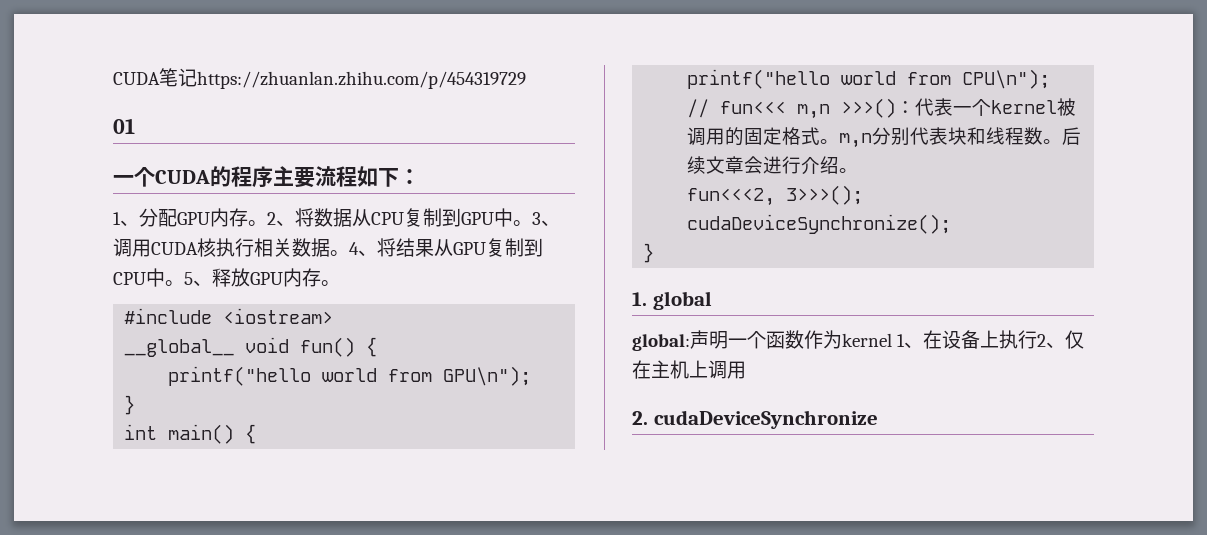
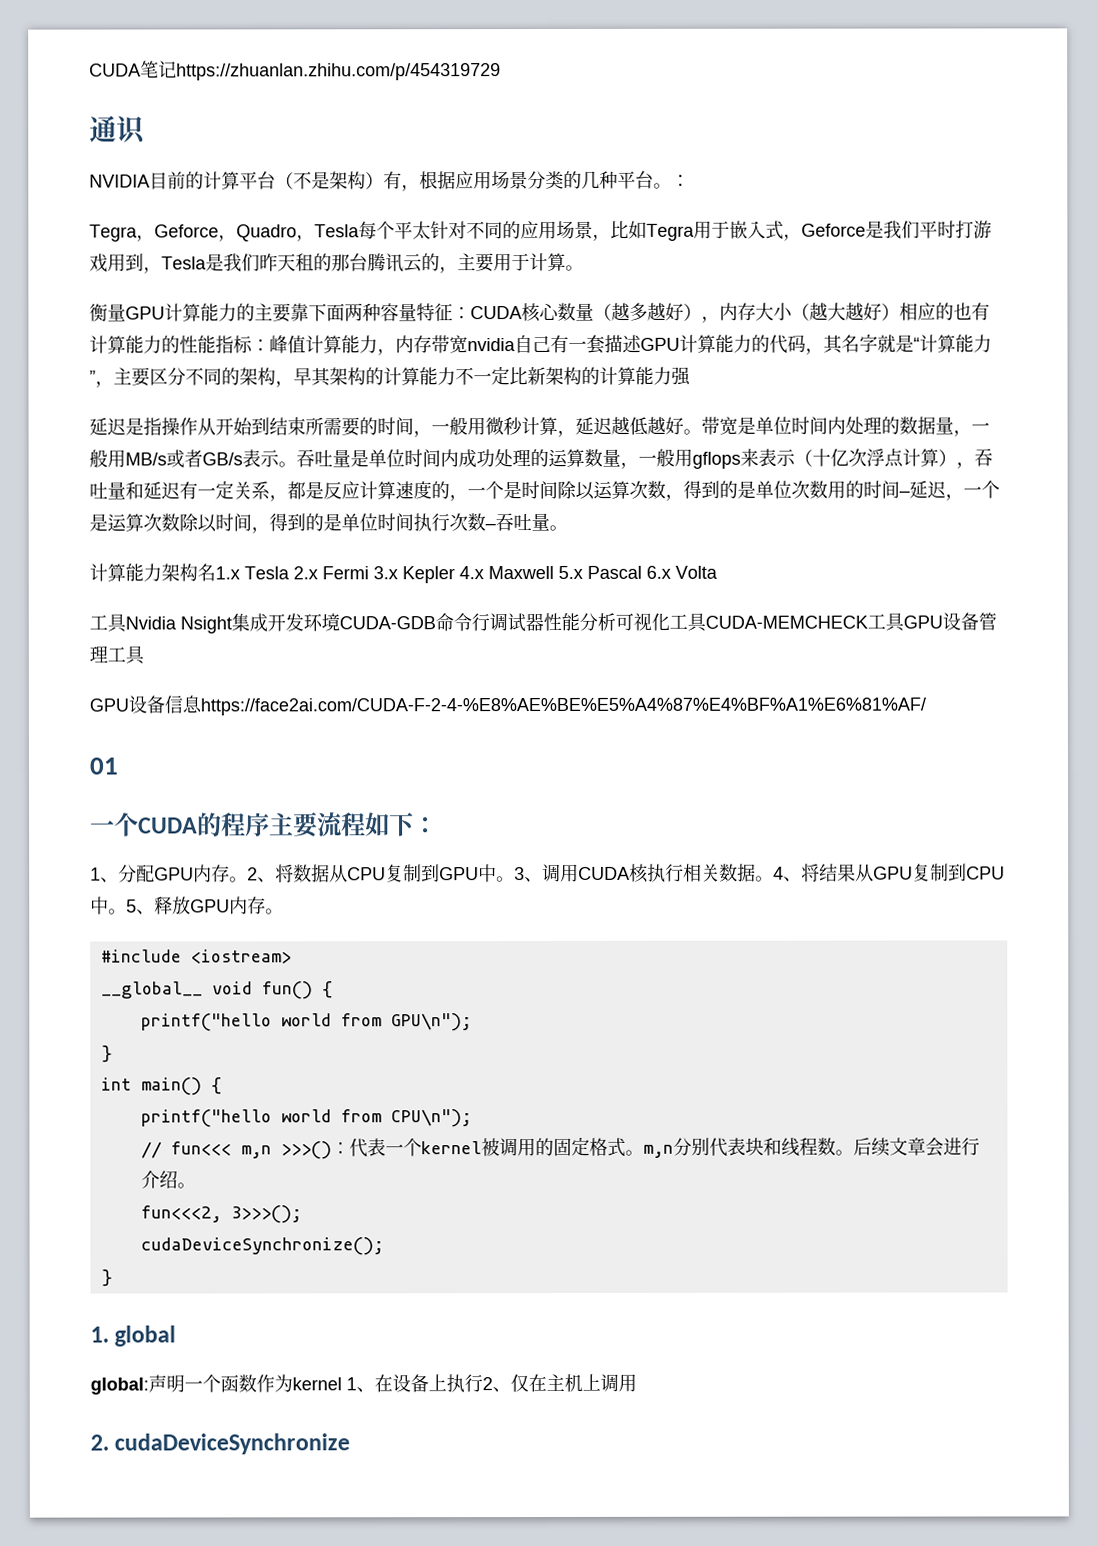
+ 通识
+ NVIDIA目前的计算平台（不是架构）有，根据应用场景分类的几种平台。：
+ Tegra，Geforce，Quadro，Tesla每个平太针对不同的应用场景，比如Tegra用于嵌入式，Geforce是我们平时打游戏用到，Tesla是我们昨天租的那台腾讯云的，主要用于计算。
+ 衡量GPU计算能力的主要靠下面两种容量特征：CUDA核心数量（越多越好），内存大小（越大越好）相应的也有计算能力的性能指标：峰值计算能力，内存带宽nvidia自己有一套描述GPU计算能力的代码，其名字就是“计算能力”，主要区分不同的架构，早其架构的计算能力不一定比新架构的计算能力强
+ 延迟是指操作从开始到结束所需要的时间，一般用微秒计算，延迟越低越好。带宽是单位时间内处理的数据量，一般用MB/s或者GB/s表示。吞吐量是单位时间内成功处理的运算数量，一般用gflops来表示（十亿次浮点计算），吞吐量和延迟有一定关系，都是反应计算速度的，一个是时间除以运算次数，得到的是单位次数用的时间–延迟，一个是运算次数除以时间，得到的是单位时间执行次数–吞吐量。
+ 计算能力架构名1.x Tesla 2.x Fermi 3.x Kepler 4.x Maxwell 5.x Pascal 6.x Volta
+ 工具Nvidia Nsight集成开发环境CUDA-GDB命令行调试器性能分析可视化工具CUDA-MEMCHECK工具GPU设备管理工具
+ GPU设备信息https://face2ai.com/CUDA-F-2-4-%E8%AE%BE%E5%A4%87%E4%BF%A1%E6%81%AF/

